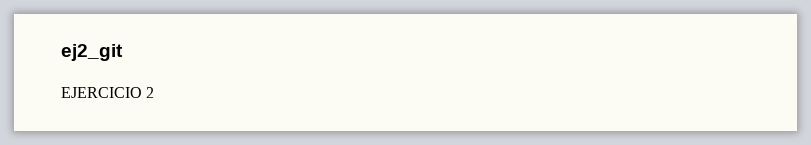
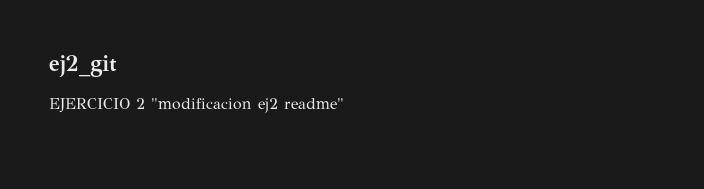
- EJERCICIO 2
+ EJERCICIO 2 "modificacion ej2 readme"

